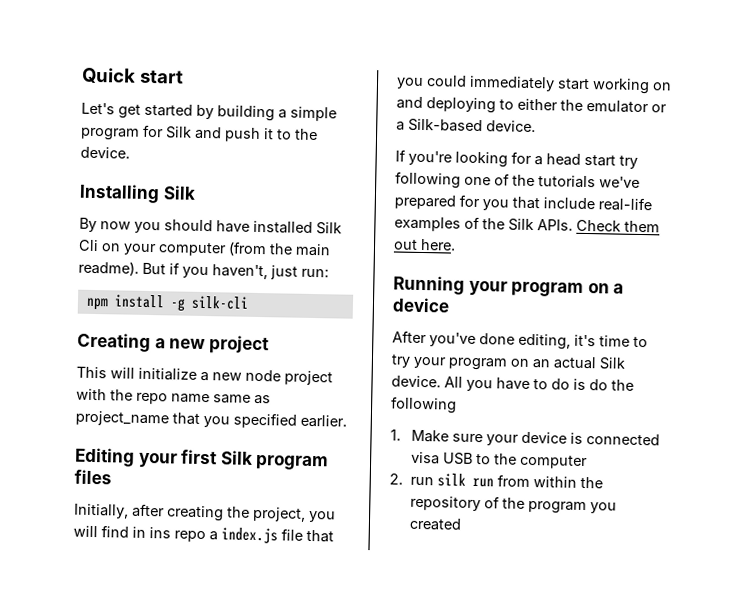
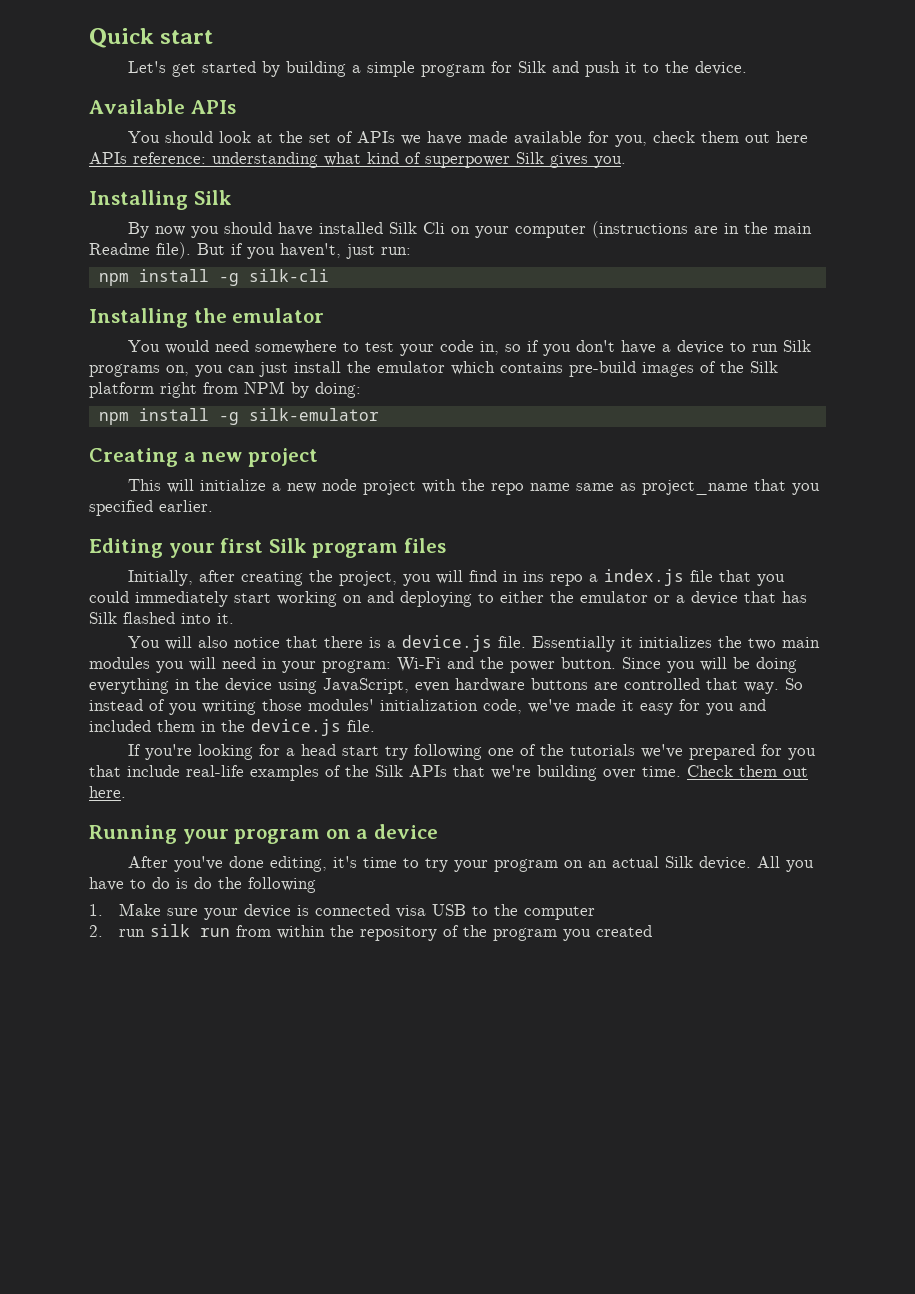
+ Available APIs
+ You should look at the set of APIs we have made available for you, check them out here APIs reference: understanding what kind of superpower Silk gives you.
- By now you should have installed Silk Cli on your computer (from the main readme).
+ By now you should have installed Silk Cli on your computer (instructions are in the main Readme file).
+ Installing the emulator
+ You would need somewhere to test your code in, so if you don't have a device to run Silk programs on, you can just install the emulator which contains pre-build images of the Silk platform right from NPM by doing:
+ npm install -g silk-emulator
- Initially, after creating the project, you will find in ins repo a index.js file that you could immediately start working on and deploying to either the emulator or a Silk-based device.
+ Initially, after creating the project, you will find in ins repo a index.js file that you could immediately start working on and deploying to either the emulator or a device that has Silk flashed into it.
+ You will also notice that there is a device.js file. Essentially it initializes the two main modules you will need in your program: Wi-Fi and the power button. Since you will be doing everything in the device using JavaScript, even hardware buttons are controlled that way. So instead of you writing those modules' initialization code, we've made it easy for you and included them in the device.js file.
- If you're looking for a head start try following one of the tutorials we've prepared for you that include real-life examples of the Silk APIs.
+ If you're looking for a head start try following one of the tutorials we've prepared for you that include real-life examples of the Silk APIs that we're building over time.

